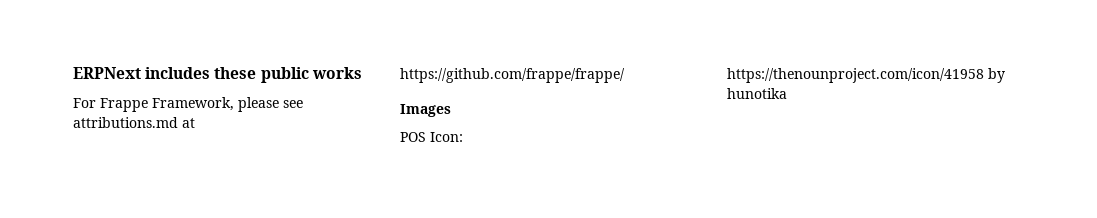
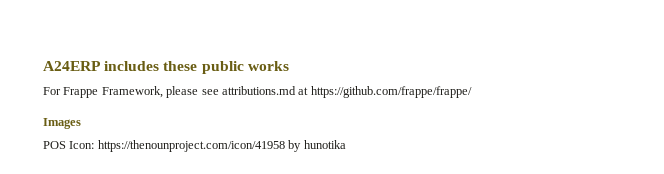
- ERPNext includes these public works
+ A24ERP includes these public works

